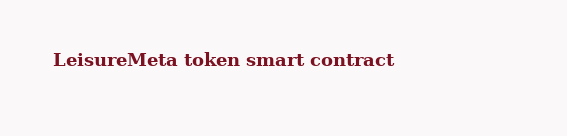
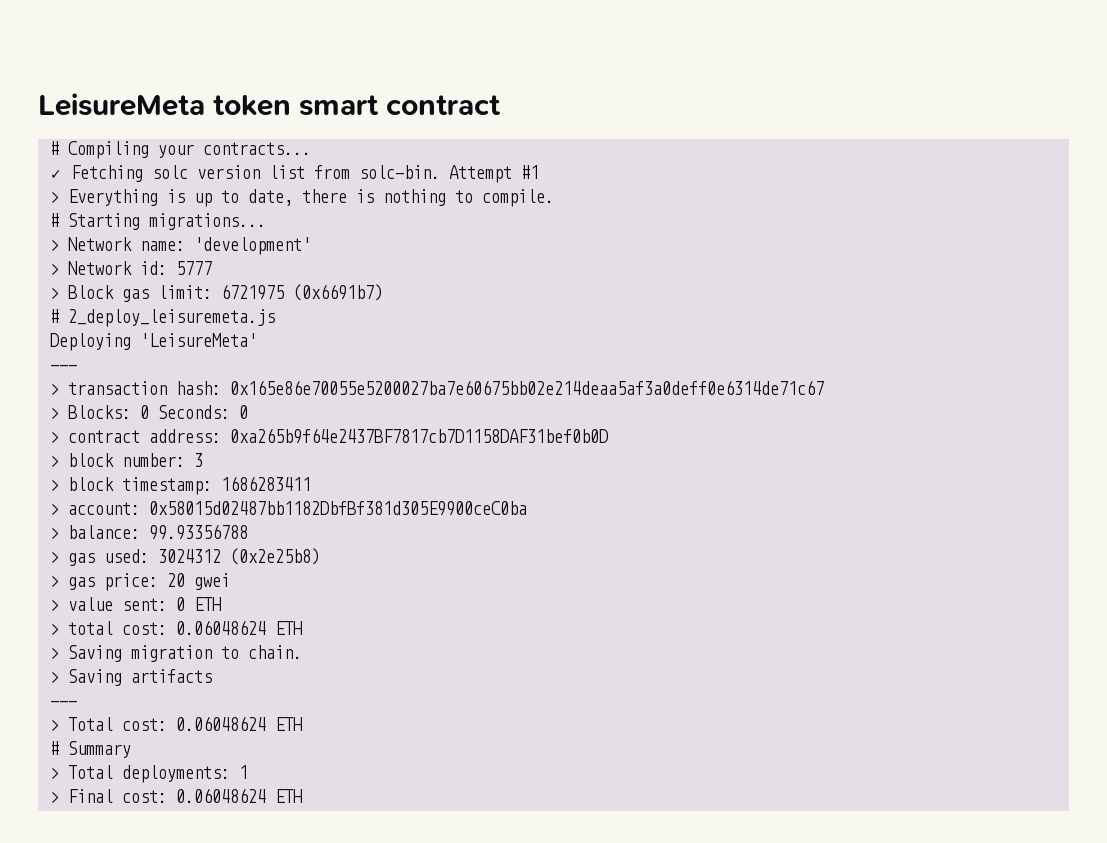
+ # Compiling your contracts...
+ ✓ Fetching solc version list from solc-bin. Attempt #1
+ > Everything is up to date, there is nothing to compile.
+ # Starting migrations...
+ > Network name: 'development'
+ > Network id: 5777
+ > Block gas limit: 6721975 (0x6691b7)
+ # 2_deploy_leisuremeta.js
+ Deploying 'LeisureMeta'
+ ---
+ > transaction hash: 0x165e86e70055e5200027ba7e60675bb02e214deaa5af3a0deff0e6314de71c67
+ > Blocks: 0 Seconds: 0
+ > contract address: 0xa265b9f64e2437BF7817cb7D1158DAF31bef0b0D
+ > block number: 3
+ > block timestamp: 1686283411
+ > account: 0x58015d02487bb1182DbfBf381d305E9900ceC0ba
+ > balance: 99.93356788
+ > gas used: 3024312 (0x2e25b8)
+ > gas price: 20 gwei
+ > value sent: 0 ETH
+ > total cost: 0.06048624 ETH
+ > Saving migration to chain.
+ > Saving artifacts
+ ---
+ > Total cost: 0.06048624 ETH
+ # Summary
+ > Total deployments: 1
+ > Final cost: 0.06048624 ETH

